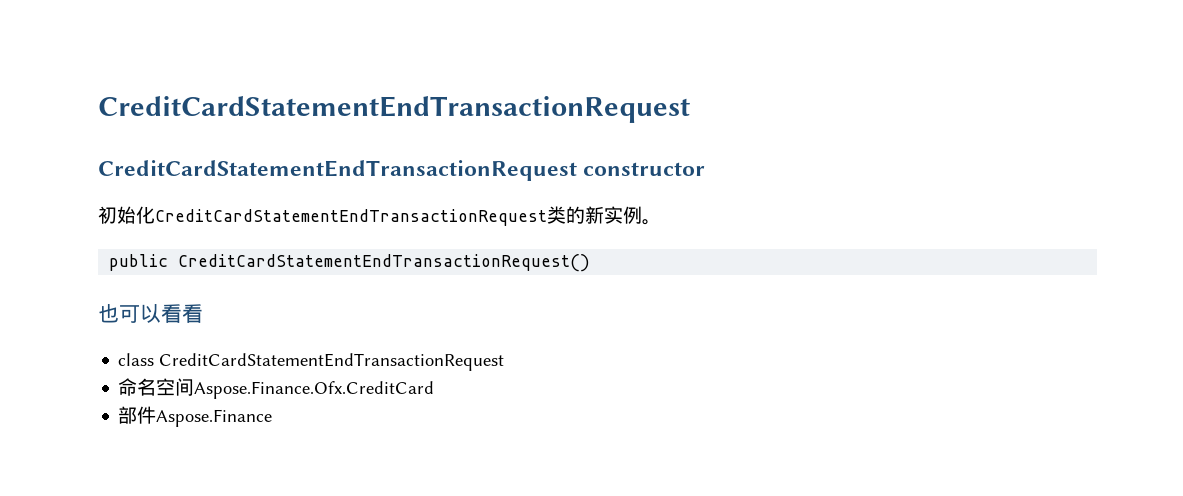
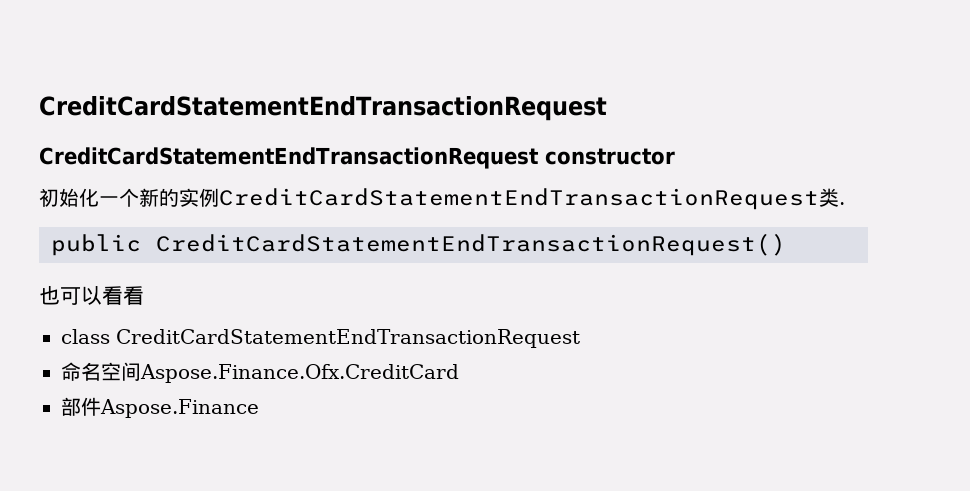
- 初始化CreditCardStatementEndTransactionRequest类的新实例。
+ 初始化一个新的实例CreditCardStatementEndTransactionRequest类.

